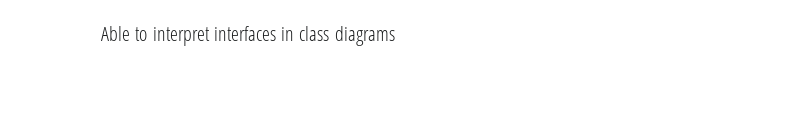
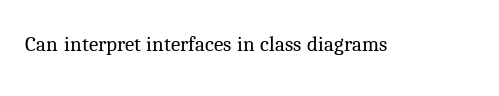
- Able to interpret interfaces in class diagrams
+ Can interpret interfaces in class diagrams

